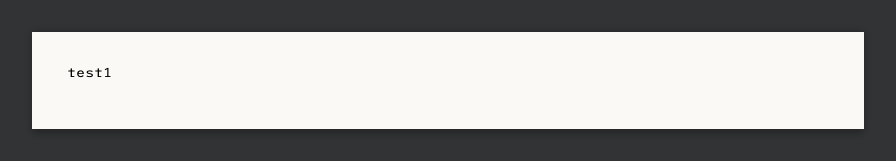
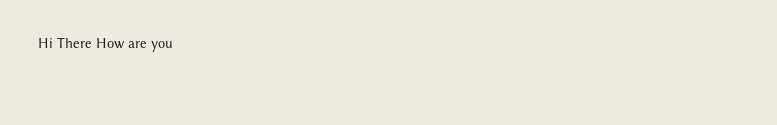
- test1
+ Hi There How are you

